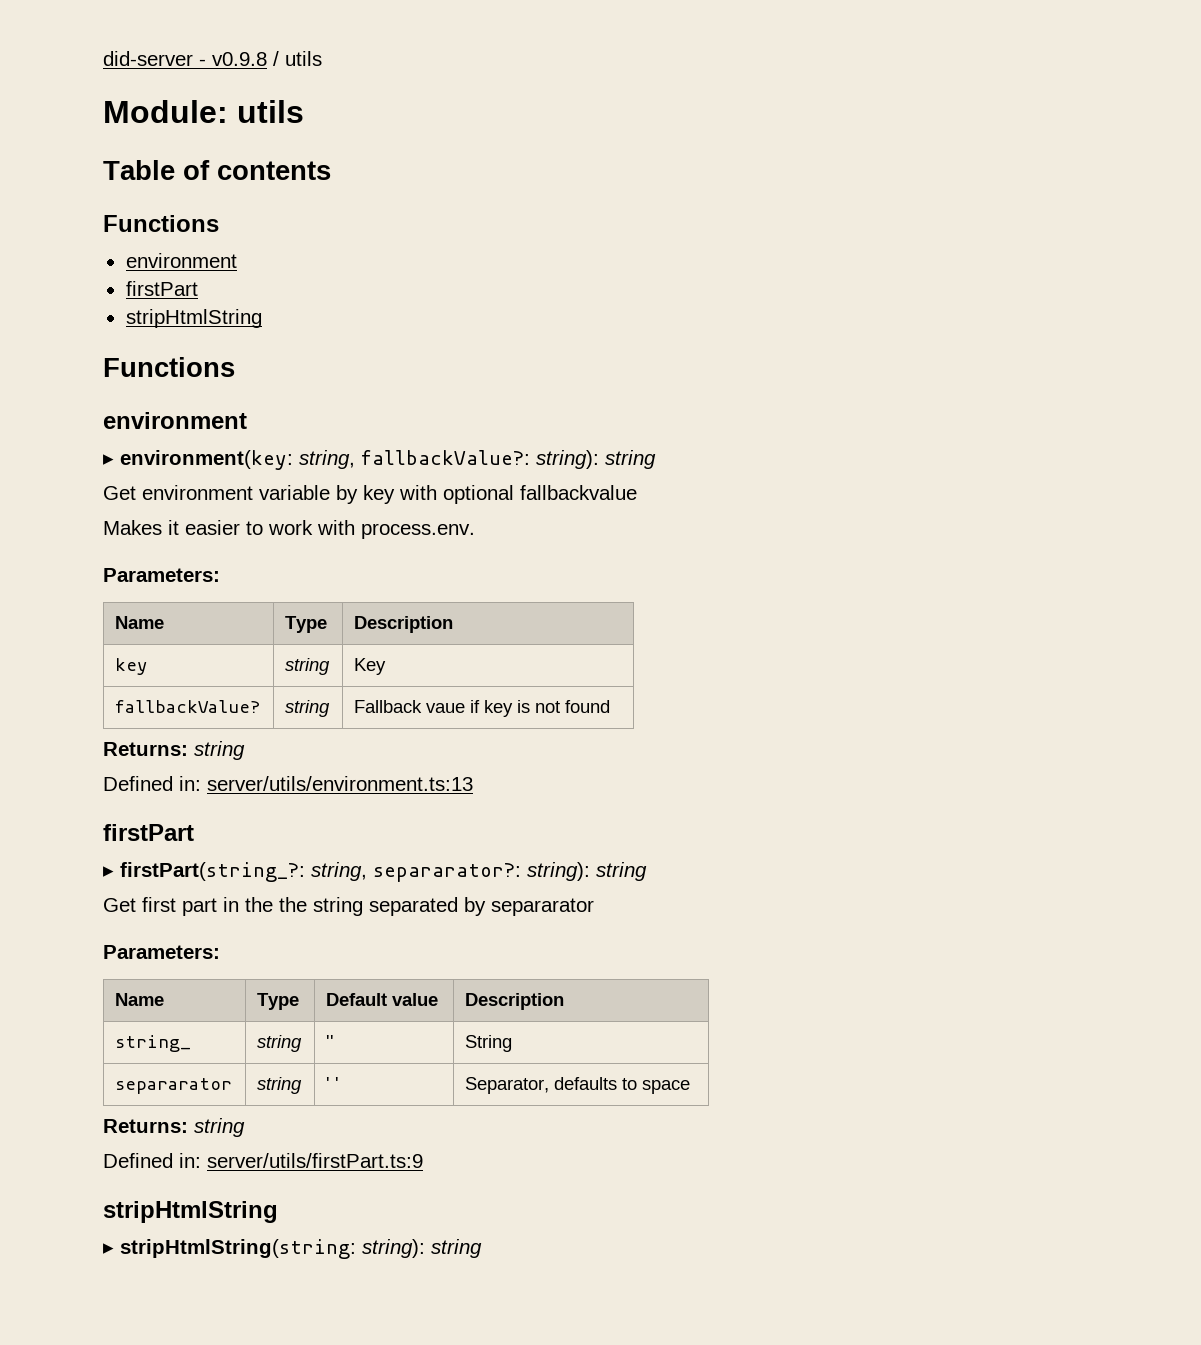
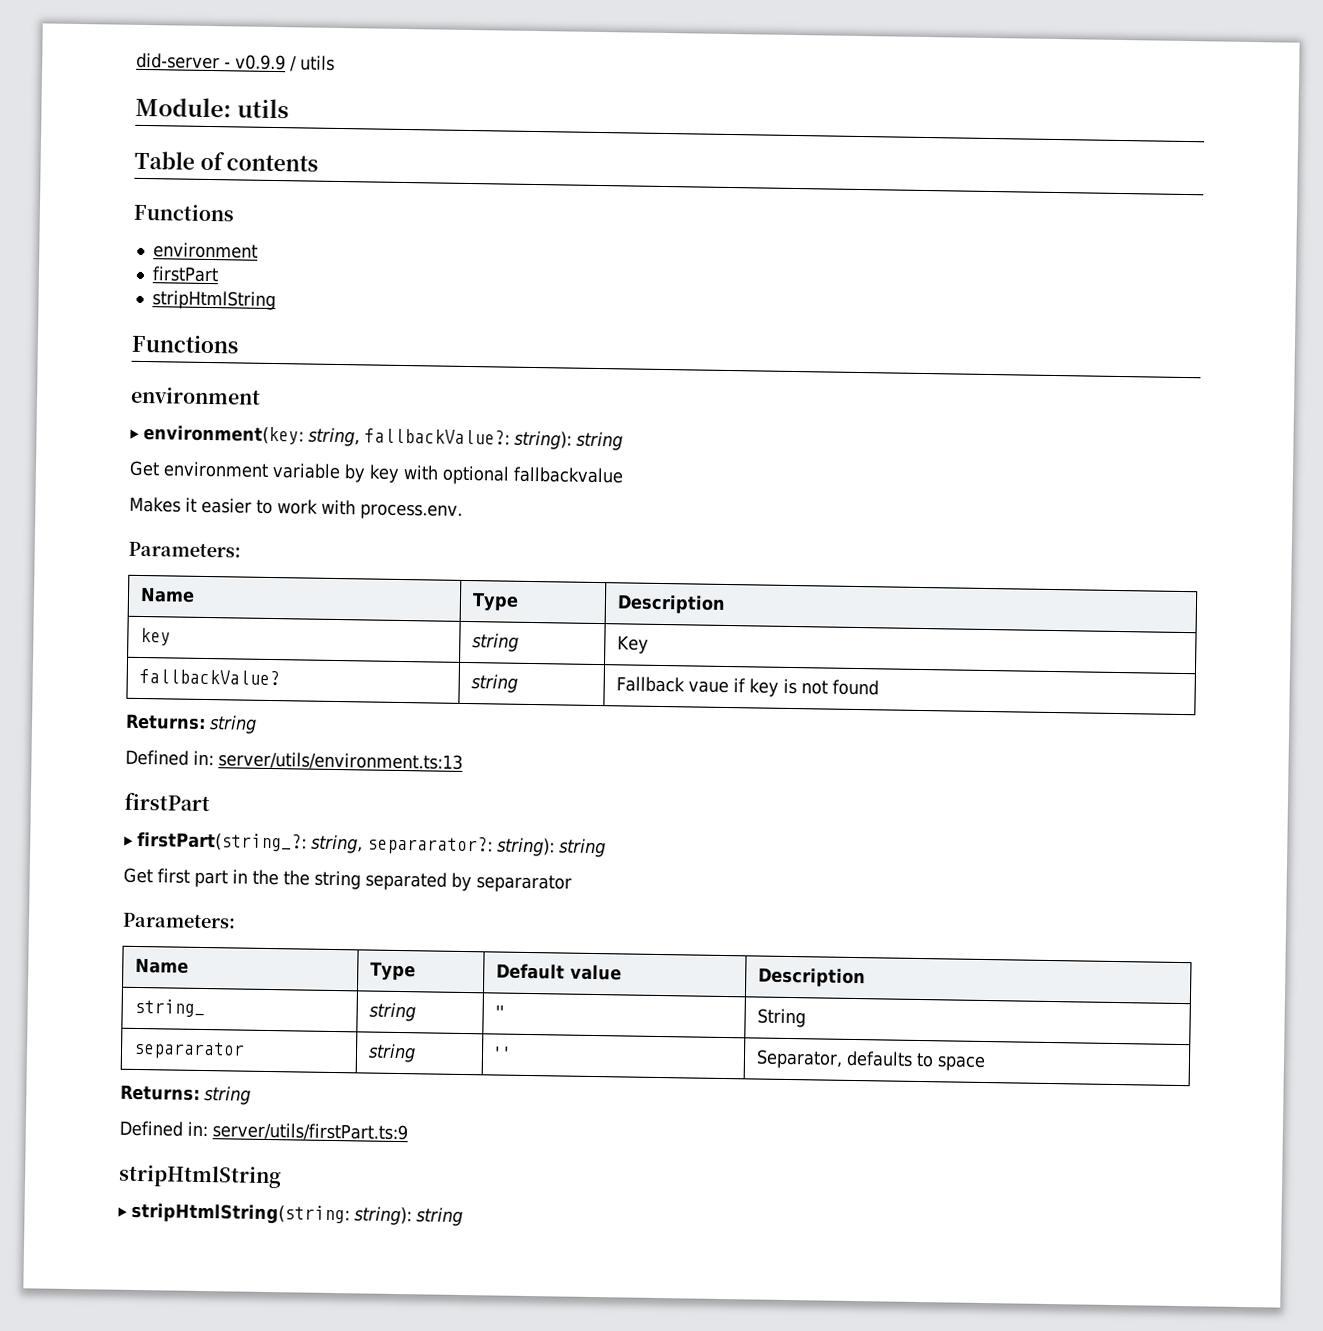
- did-server - v0.9.8 / utils
+ did-server - v0.9.9 / utils

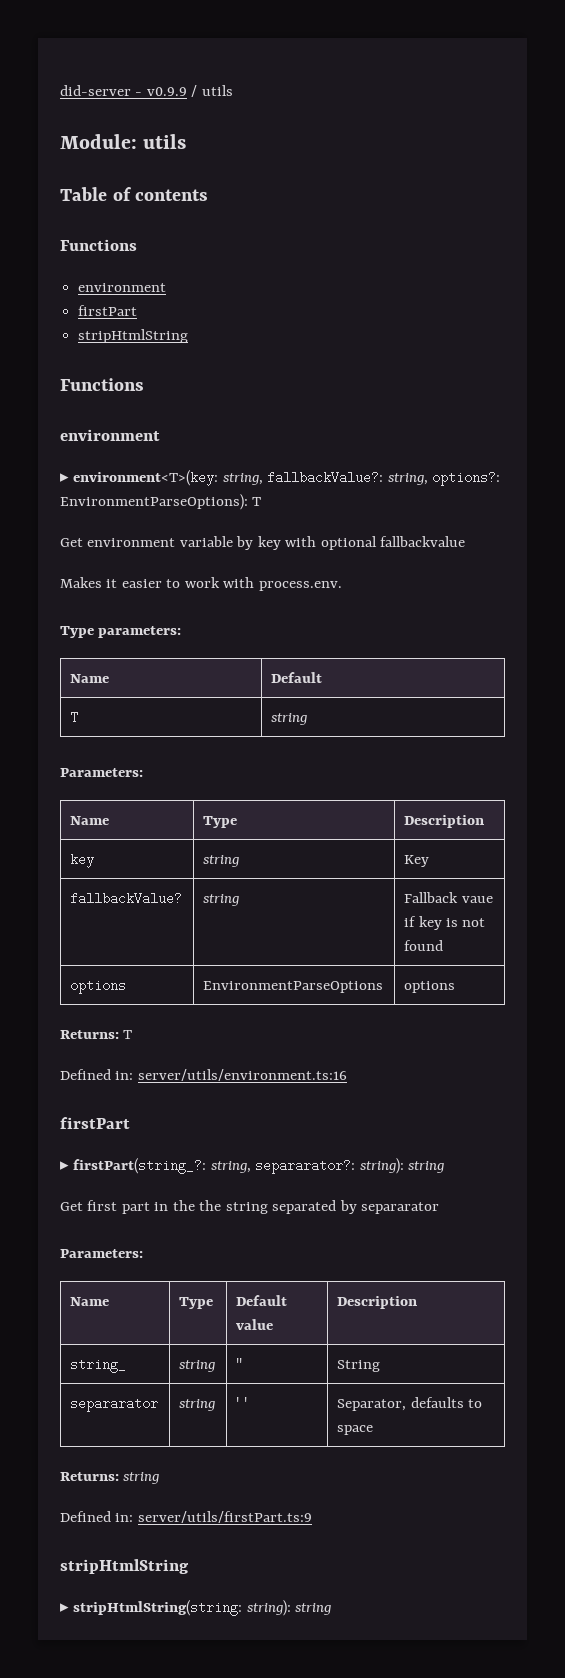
- ▸ environment(key: string, fallbackValue?: string): string
+ ▸ environment<T>(key: string, fallbackValue?: string, options?: EnvironmentParseOptions): T
+ Type parameters:
+ Name | Default
+ T | string
  fallbackValue? | string | Fallback vaue if key is not found
- Returns: string
- Defined in: server/utils/environment.ts:13
+ options | EnvironmentParseOptions | options
+ Returns: T
+ Defined in: server/utils/environment.ts:16

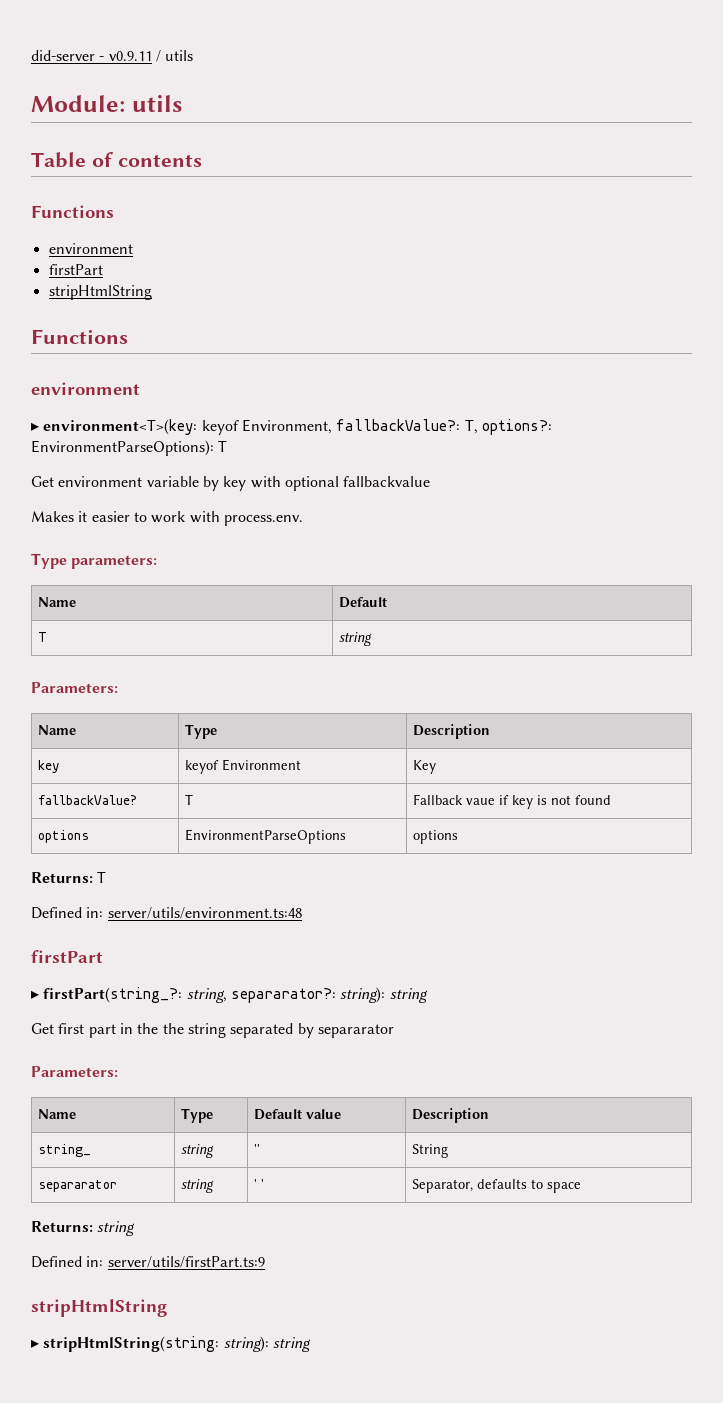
- did-server - v0.9.9 / utils
+ did-server - v0.9.11 / utils
- ▸ environment<T>(key: string, fallbackValue?: string, options?: EnvironmentParseOptions): T
+ ▸ environment<T>(key: keyof Environment, fallbackValue?: T, options?: EnvironmentParseOptions): T
- key | string | Key
+ key | keyof Environment | Key
- fallbackValue? | string | Fallback vaue if key is not found
+ fallbackValue? | T | Fallback vaue if key is not found
- Defined in: server/utils/environment.ts:16
+ Defined in: server/utils/environment.ts:48

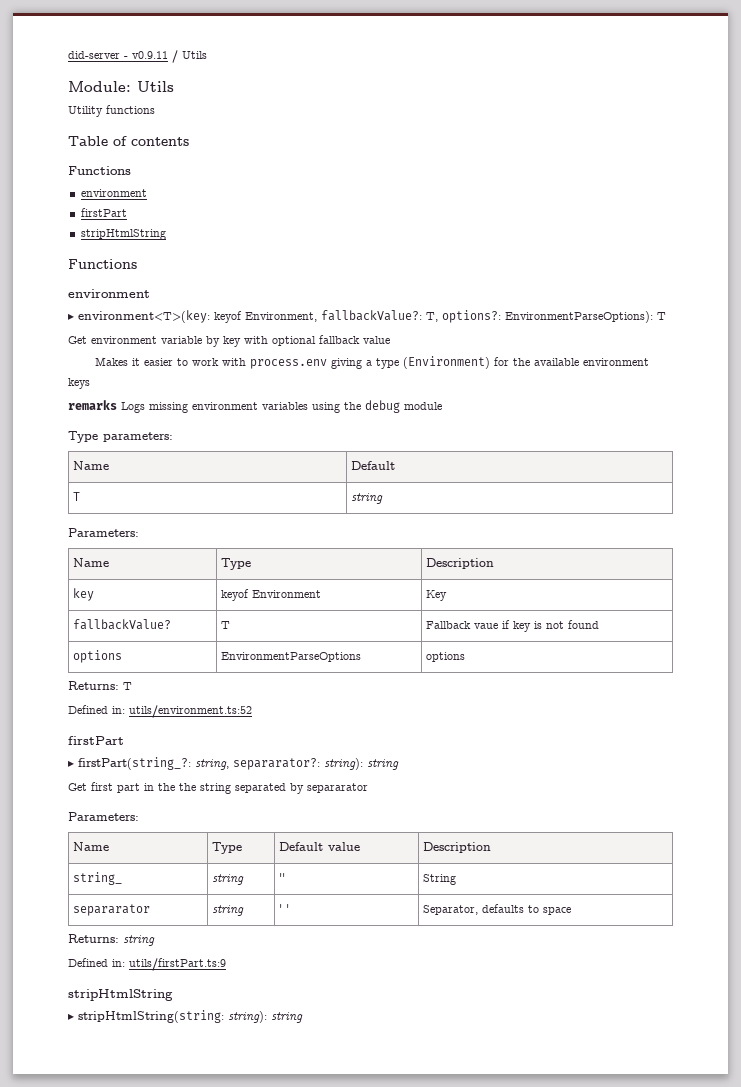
- did-server - v0.9.11 / utils
+ did-server - v0.9.11 / Utils
- Module: utils
+ Module: Utils
+ Utility functions
- Get environment variable by key with optional fallbackvalue
+ Get environment variable by key with optional fallback value
- Makes it easier to work with process.env.
+ Makes it easier to work with process.env giving a type (Environment) for the available environment keys
+ remarks Logs missing environment variables using the debug module
- Defined in: server/utils/environment.ts:48
+ Defined in: utils/environment.ts:52
- Defined in: server/utils/firstPart.ts:9
+ Defined in: utils/firstPart.ts:9

